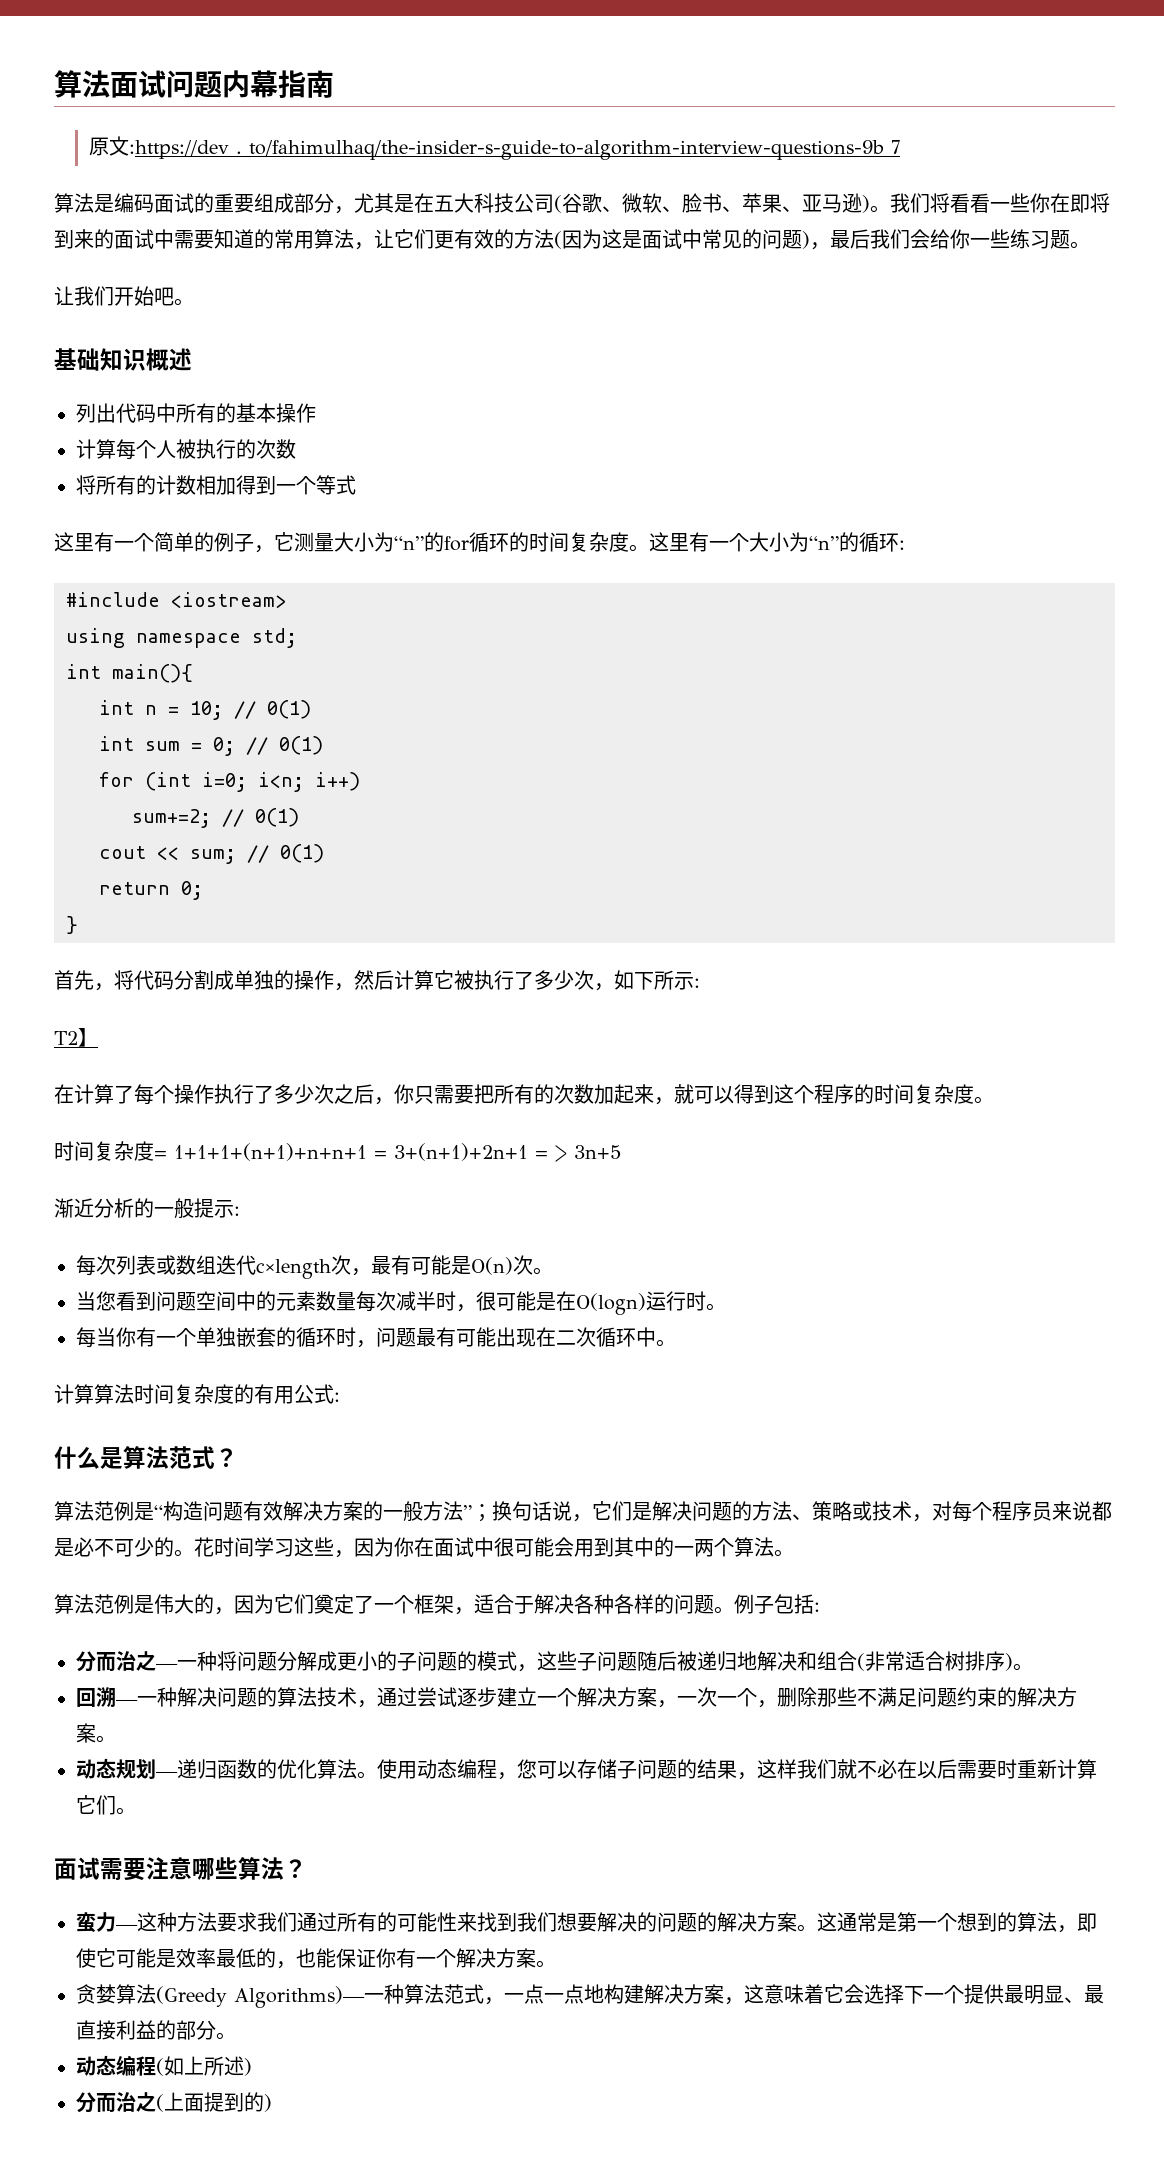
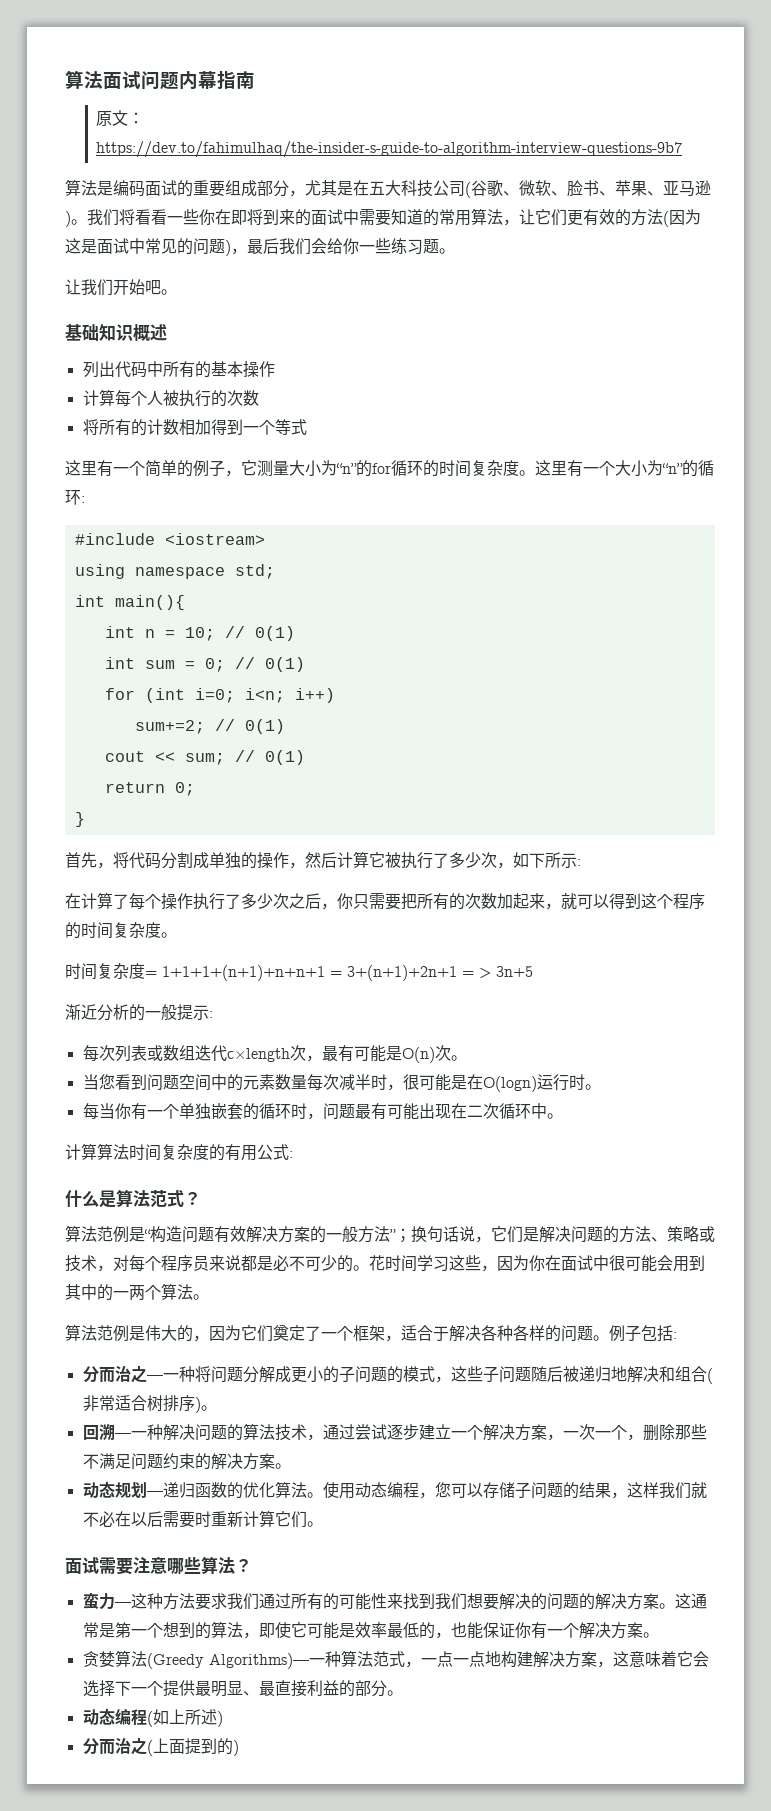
- 原文:https://dev . to/fahimulhaq/the-insider-s-guide-to-algorithm-interview-questions-9b 7
+ 原文：https://dev.to/fahimulhaq/the-insider-s-guide-to-algorithm-interview-questions-9b7
- T2】

